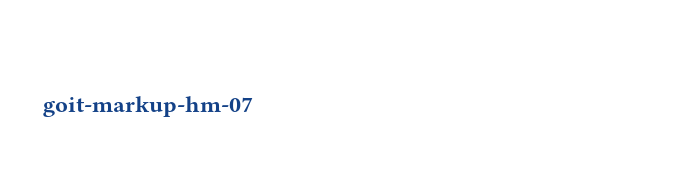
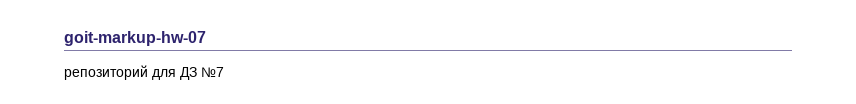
- goit-markup-hm-07
+ goit-markup-hw-07
+ репозиторий для ДЗ №7

